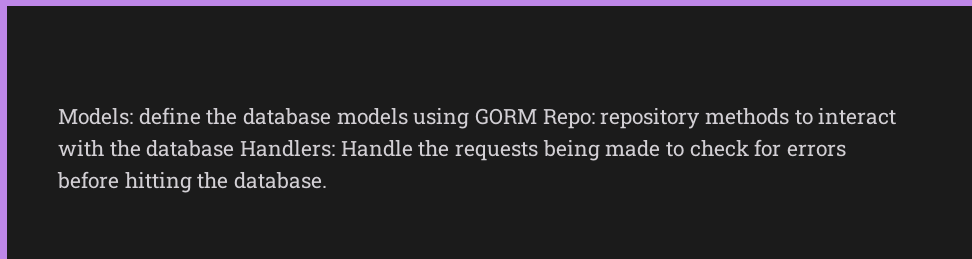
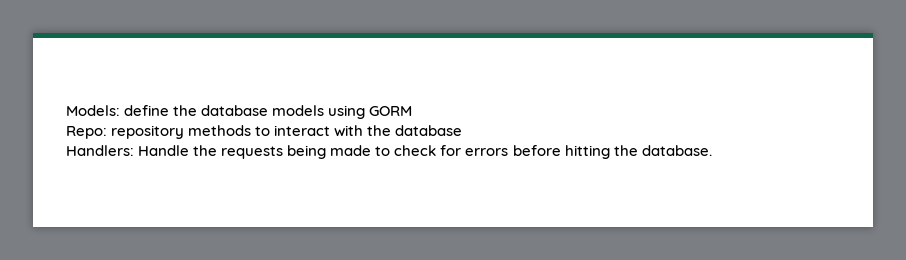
- Models: define the database models using GORM Repo: repository methods to interact with the database Handlers: Handle the requests being made to check for errors before hitting the database.
+ Models: define the database models using GORM
+ Repo: repository methods to interact with the database
+ Handlers: Handle the requests being made to check for errors before hitting the database.

